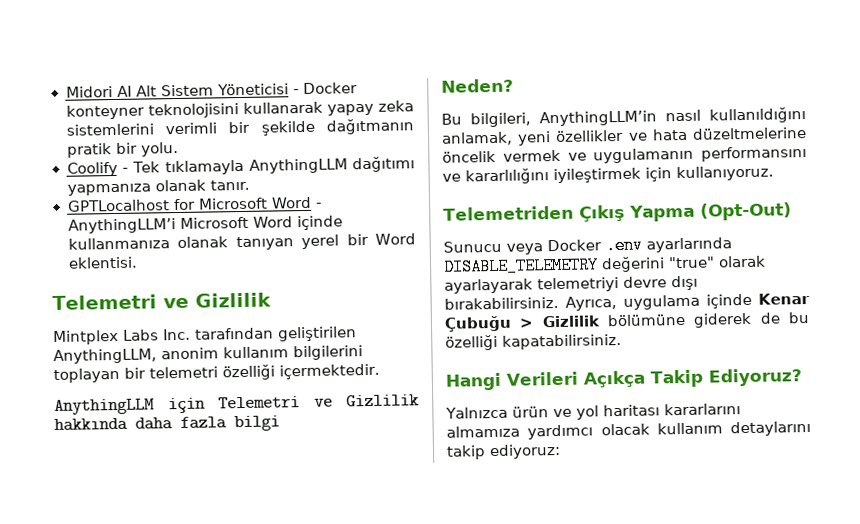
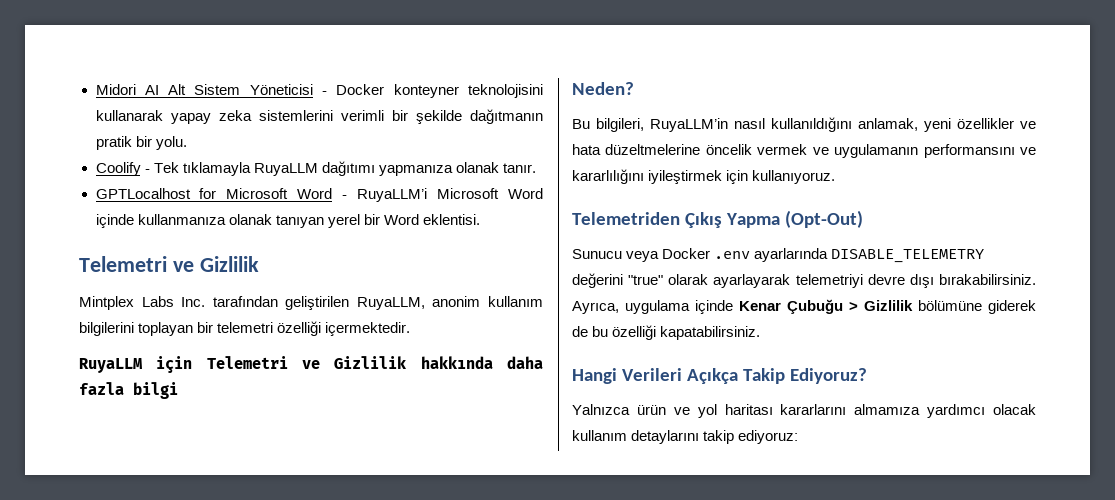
- Coolify - Tek tıklamayla AnythingLLM dağıtımı yapmanıza olanak tanır.
+ Coolify - Tek tıklamayla RuyaLLM dağıtımı yapmanıza olanak tanır.
- GPTLocalhost for Microsoft Word - AnythingLLM’i Microsoft Word içinde kullanmanıza olanak tanıyan yerel bir Word eklentisi.
+ GPTLocalhost for Microsoft Word - RuyaLLM’i Microsoft Word içinde kullanmanıza olanak tanıyan yerel bir Word eklentisi.
- Mintplex Labs Inc. tarafından geliştirilen AnythingLLM, anonim kullanım bilgilerini toplayan bir telemetri özelliği içermektedir.
+ Mintplex Labs Inc. tarafından geliştirilen RuyaLLM, anonim kullanım bilgilerini toplayan bir telemetri özelliği içermektedir.
- AnythingLLM için Telemetri ve Gizlilik hakkında daha fazla bilgi
+ RuyaLLM için Telemetri ve Gizlilik hakkında daha fazla bilgi
- Bu bilgileri, AnythingLLM’in nasıl kullanıldığını anlamak, yeni özellikler ve hata düzeltmelerine öncelik vermek ve uygulamanın performansını ve kararlılığını iyileştirmek için kullanıyoruz.
+ Bu bilgileri, RuyaLLM’in nasıl kullanıldığını anlamak, yeni özellikler ve hata düzeltmelerine öncelik vermek ve uygulamanın performansını ve kararlılığını iyileştirmek için kullanıyoruz.

